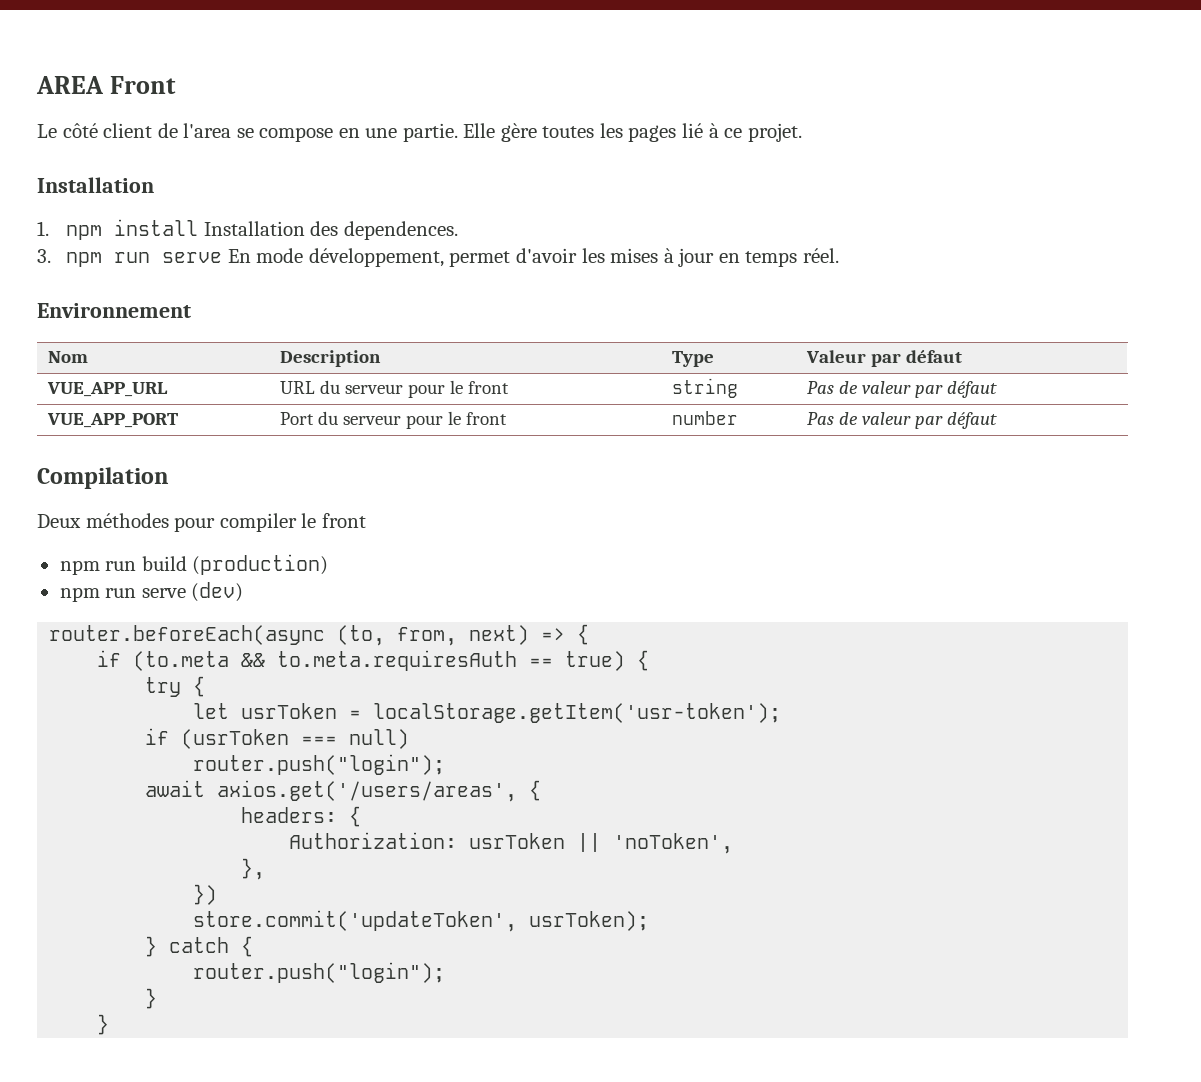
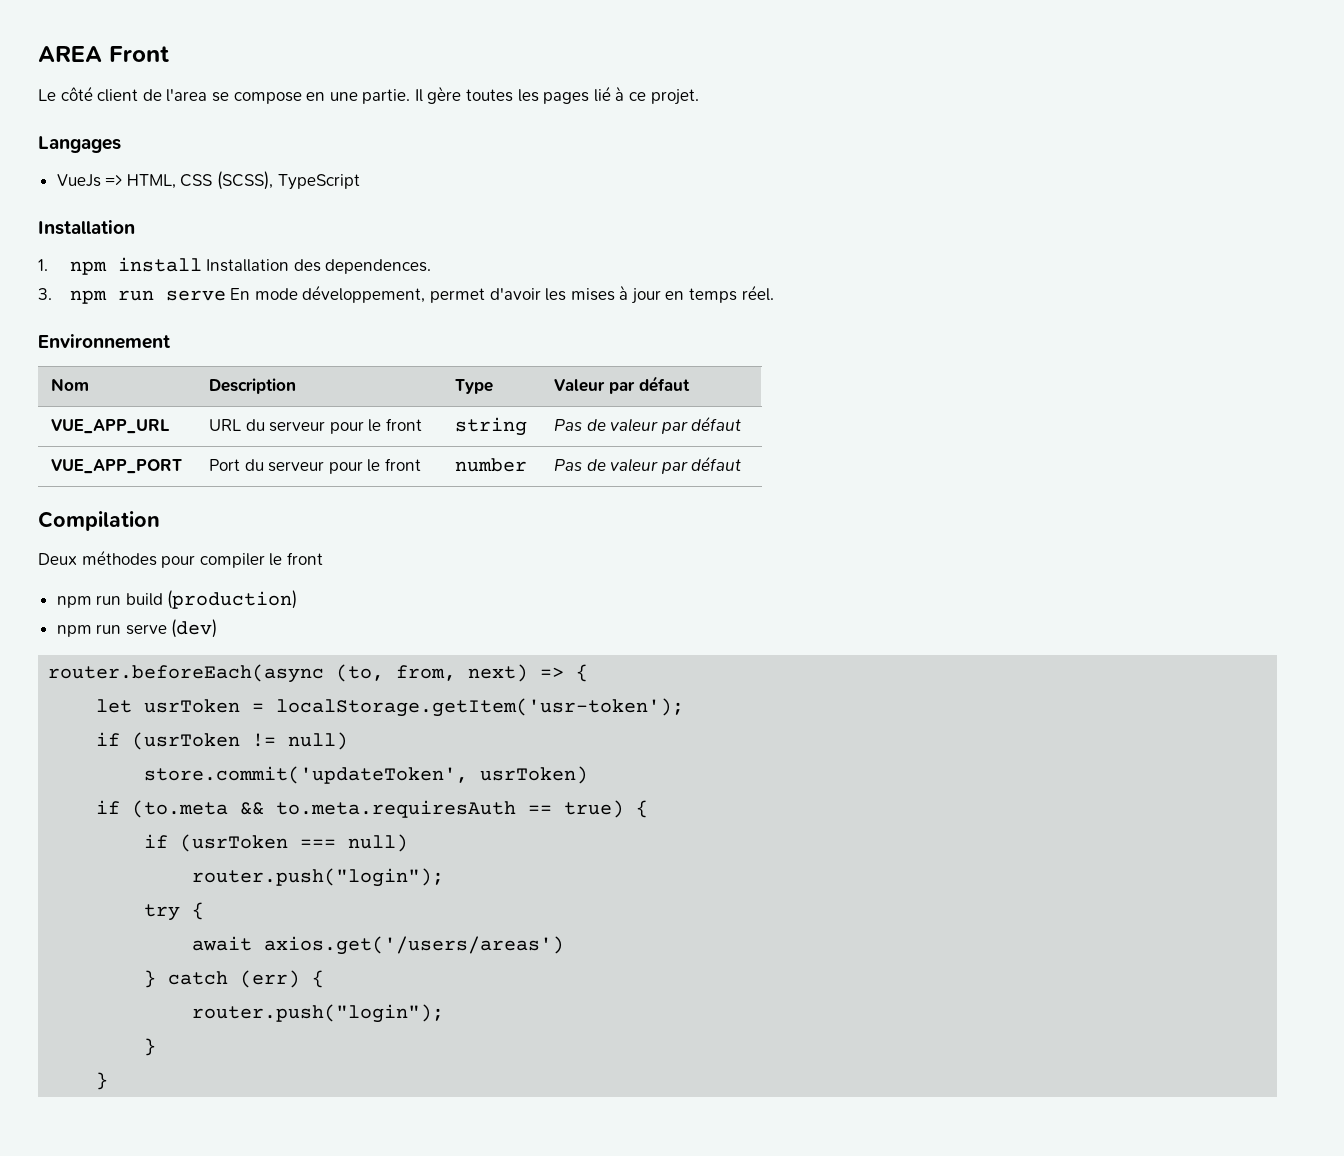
- Elle gère toutes les pages lié à ce projet.
+ Il gère toutes les pages lié à ce projet.
+ Langages
+ VueJs => HTML, CSS (SCSS), TypeScript
+ let usrToken = localStorage.getItem('usr-token');
+ if (usrToken != null)
+ store.commit('updateToken', usrToken)
- try {
- let usrToken = localStorage.getItem('usr-token');
- await axios.get('/users/areas', {
- headers: {
- Authorization: usrToken || 'noToken',
- },
- })
- store.commit('updateToken', usrToken);
+ try {
+ await axios.get('/users/areas')
- } catch {
+ } catch (err) {

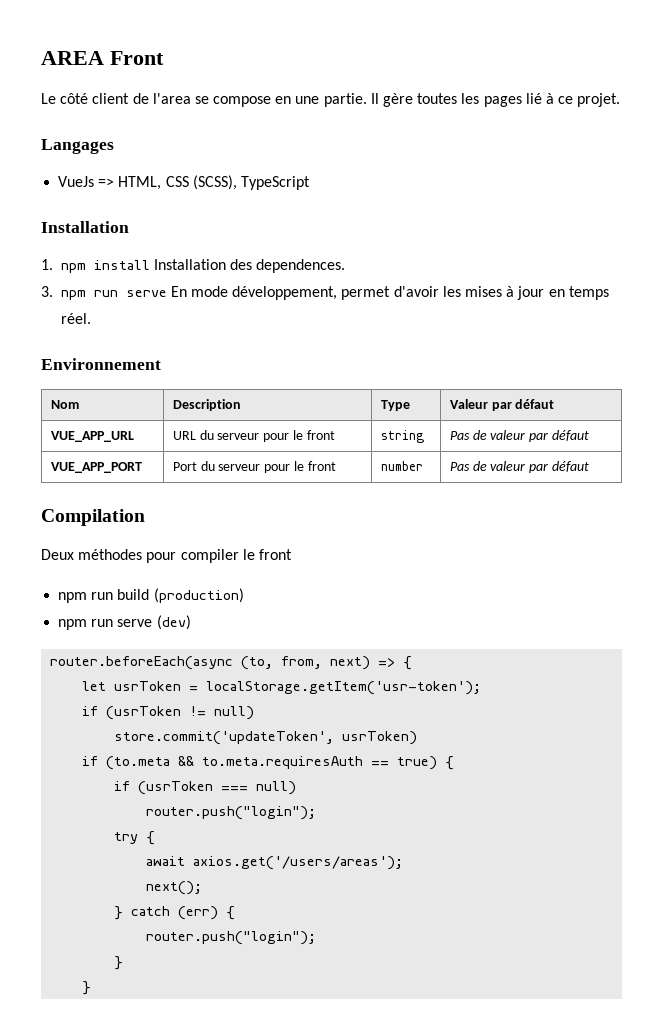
- await axios.get('/users/areas')
+ await axios.get('/users/areas');
+ next();

